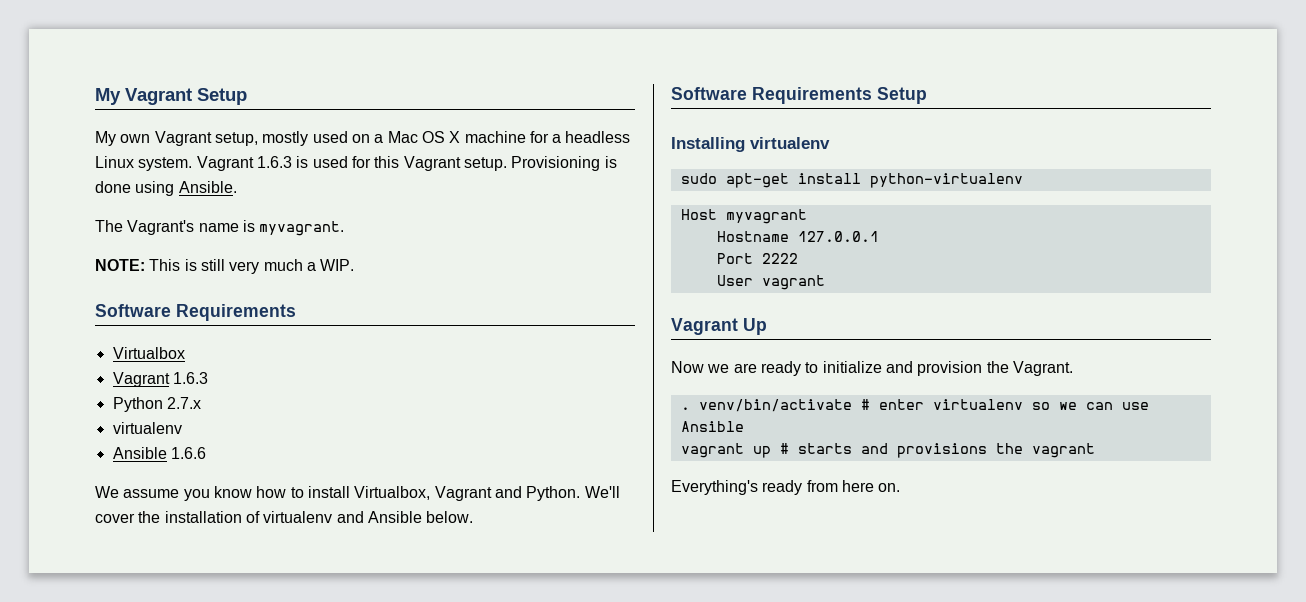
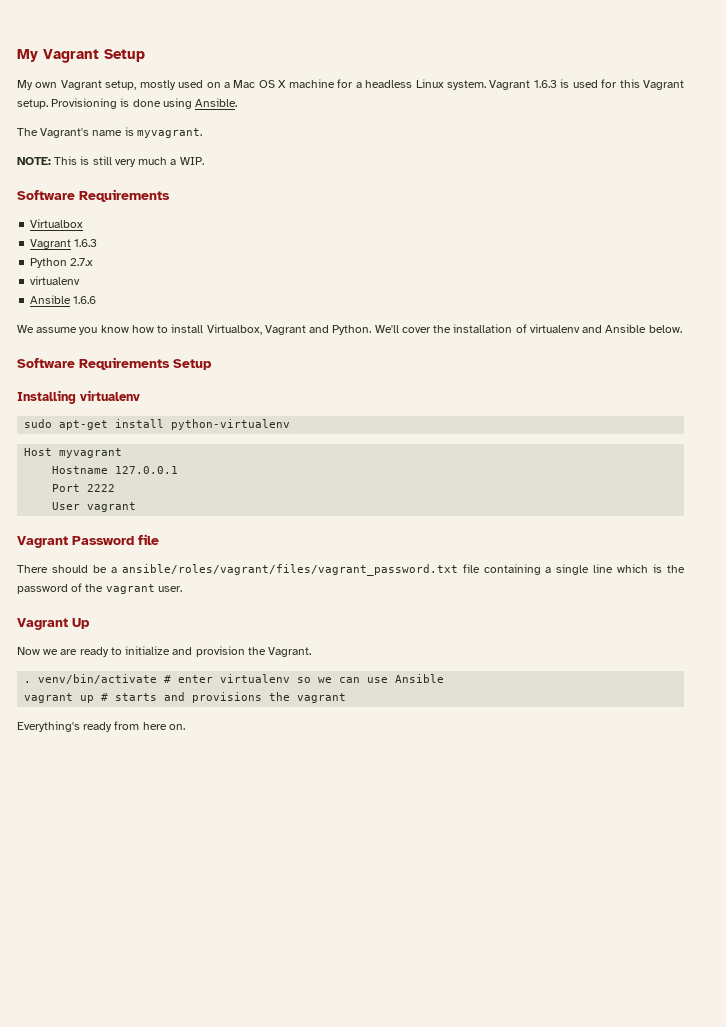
+ Vagrant Password file
+ There should be a ansible/roles/vagrant/files/vagrant_password.txt file containing a single line which is the password of the vagrant user.

